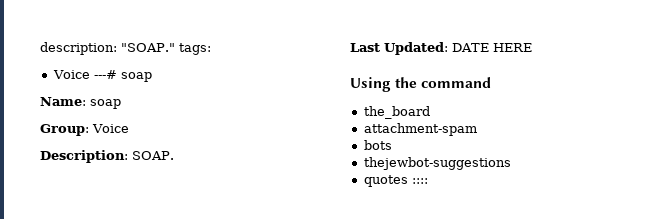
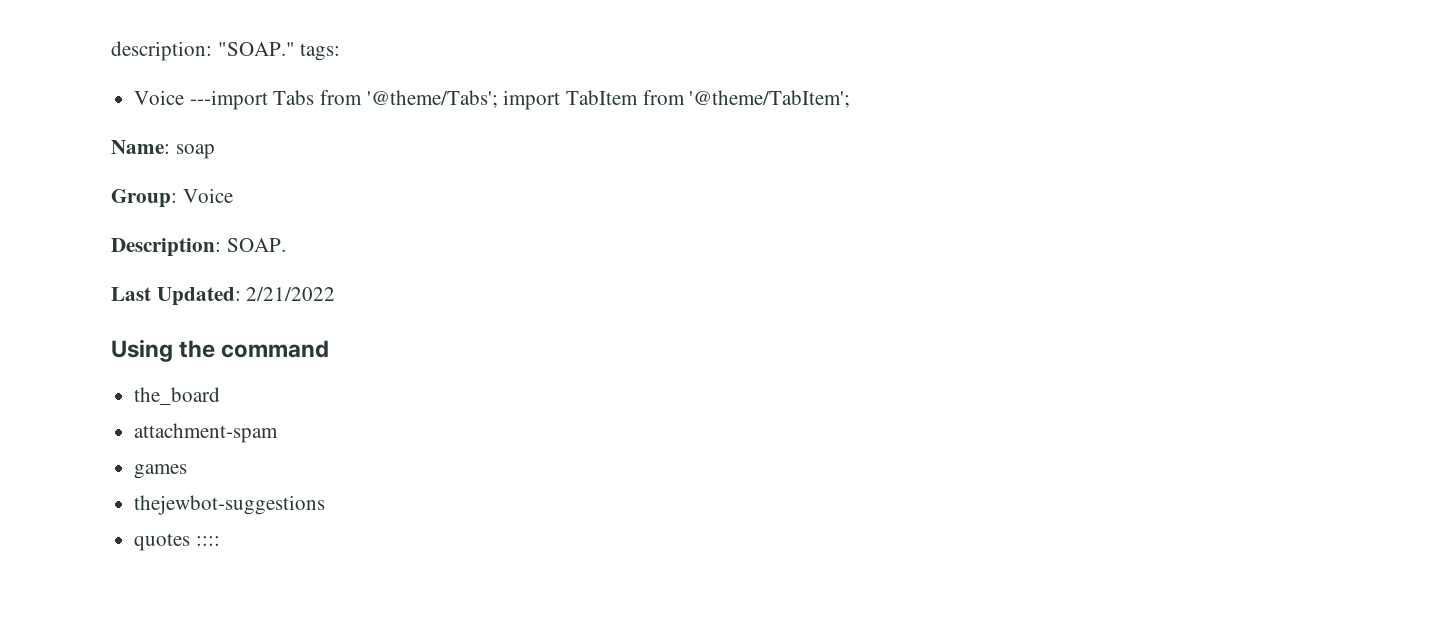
- Voice ---# soap
+ Voice ---import Tabs from '@theme/Tabs'; import TabItem from '@theme/TabItem';
- Last Updated: DATE HERE
+ Last Updated: 2/21/2022
- bots
+ games

